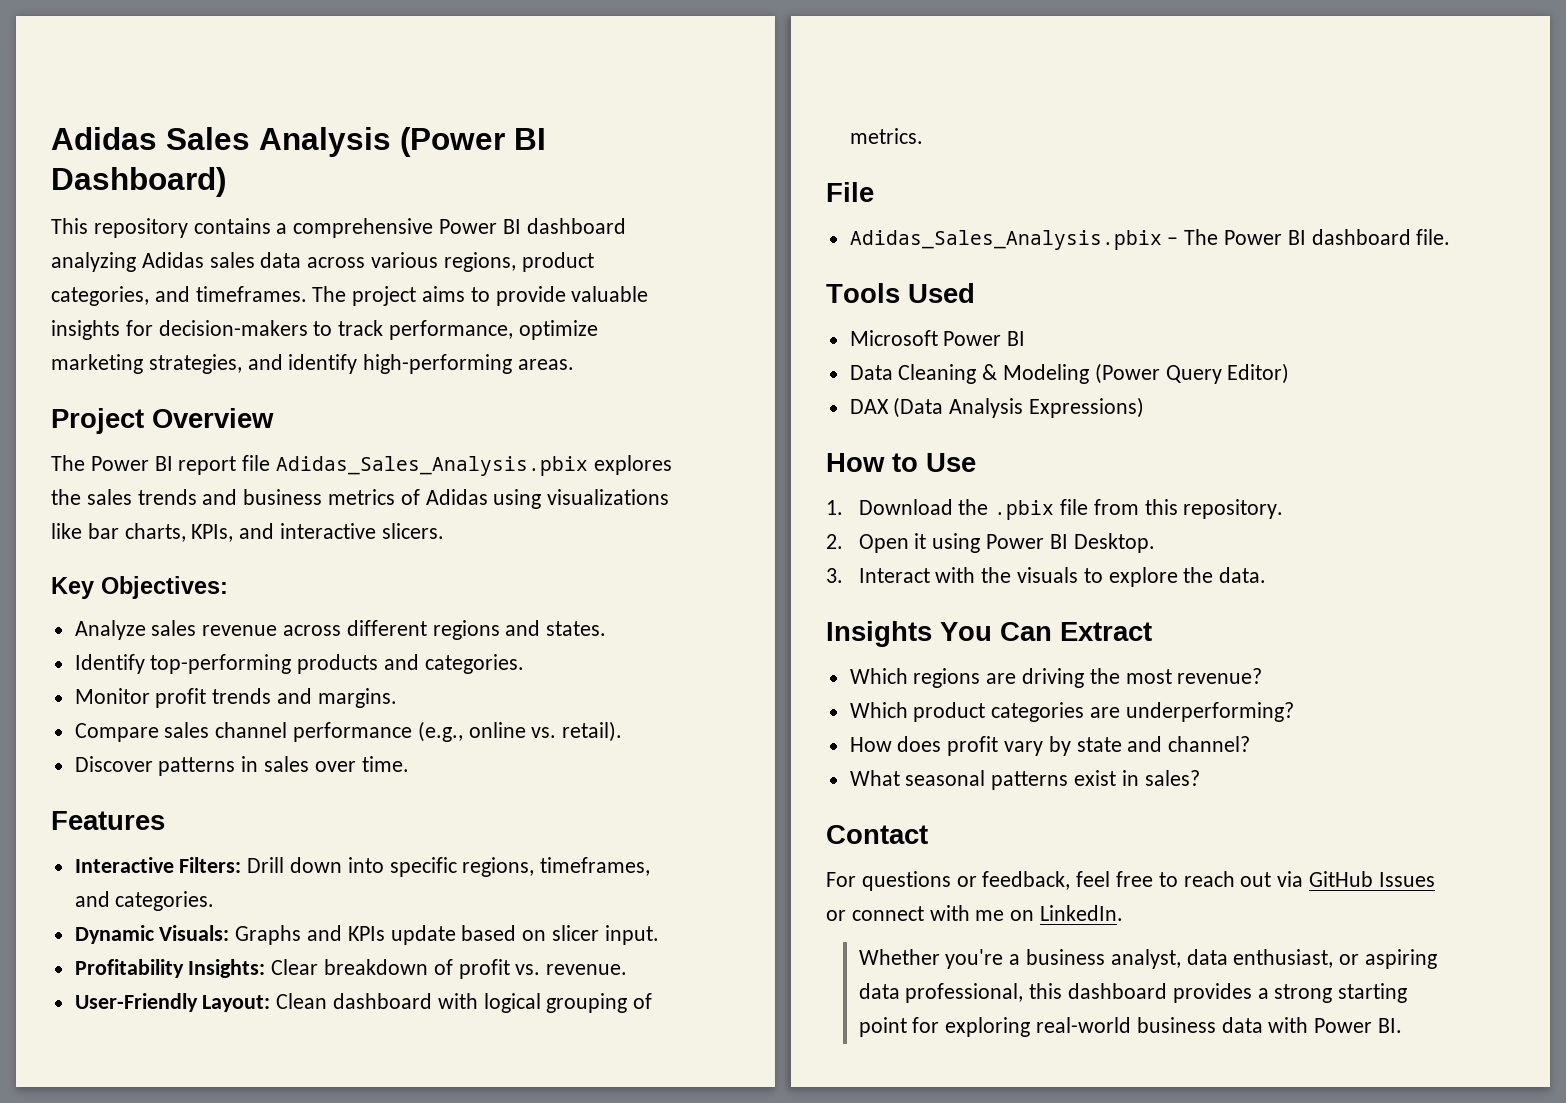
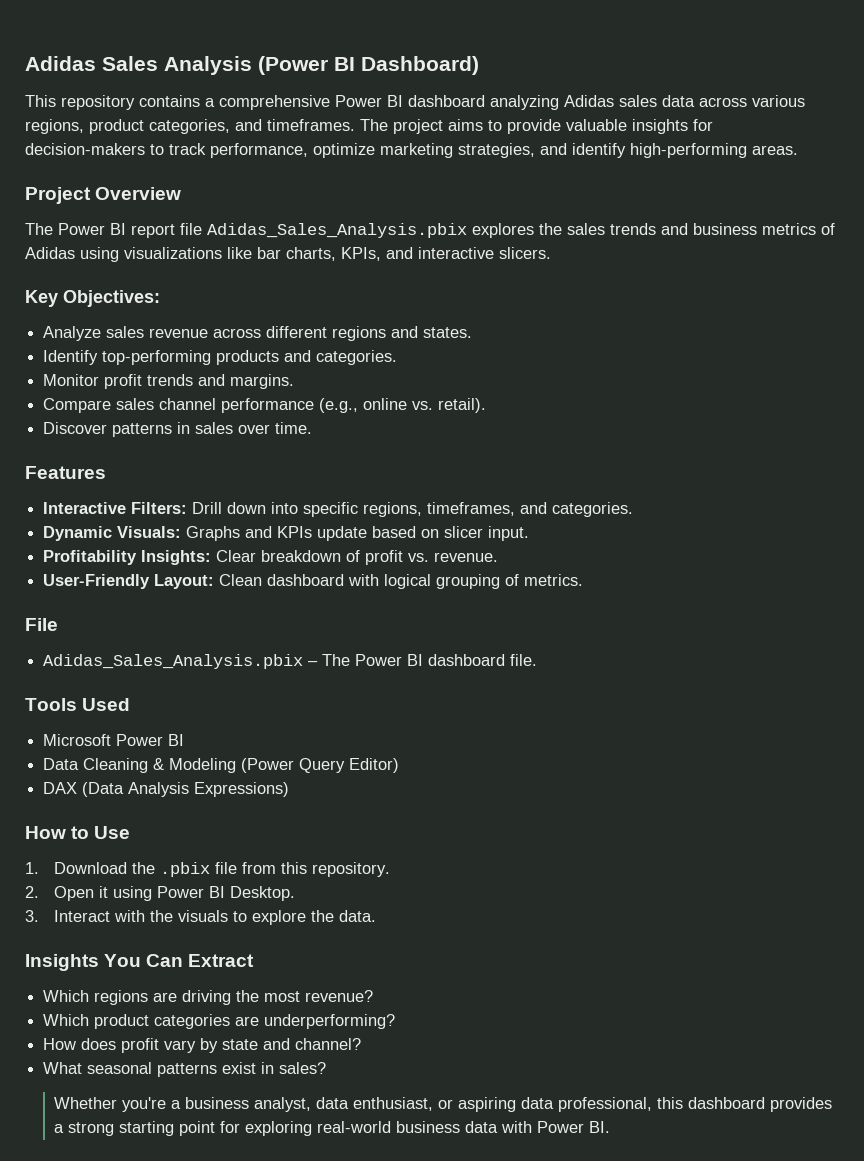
- Contact
- For questions or feedback, feel free to reach out via GitHub Issues or connect with me on LinkedIn.

